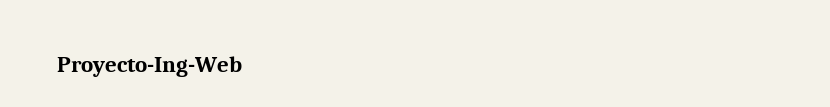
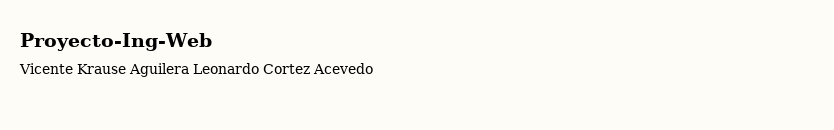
+ Vicente Krause Aguilera Leonardo Cortez Acevedo

